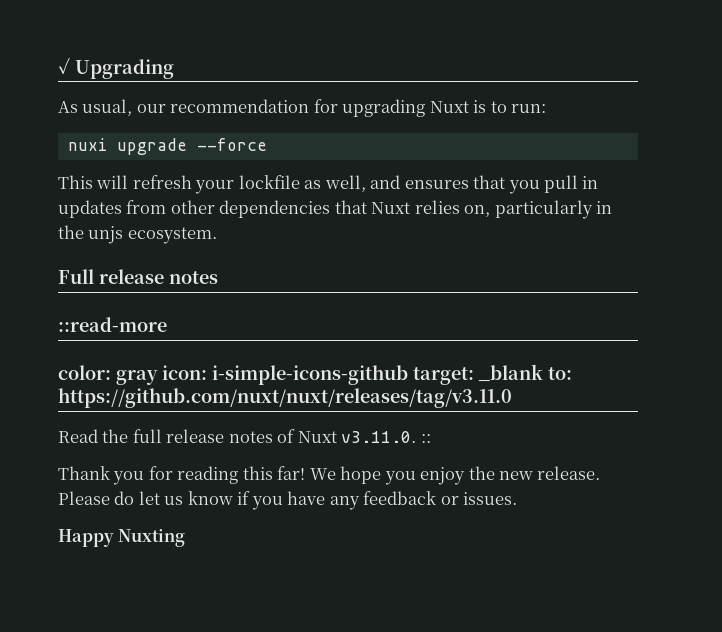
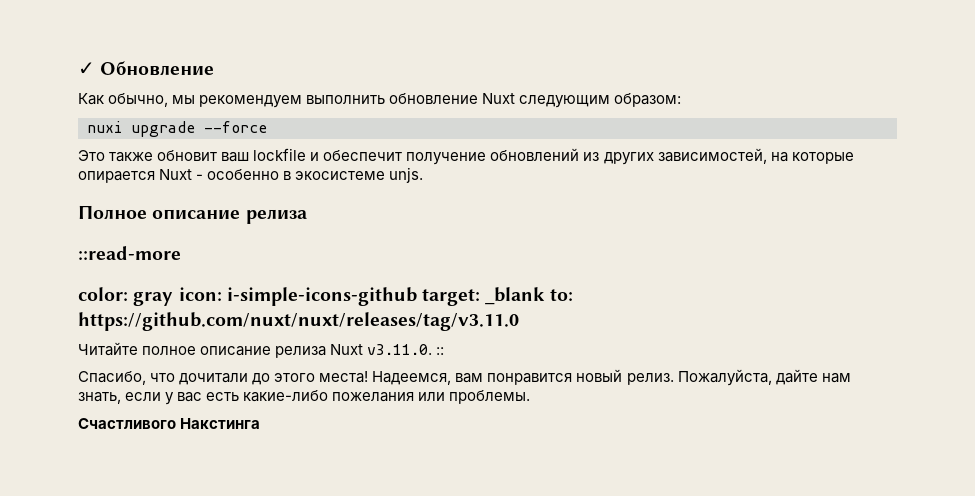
- ✓ Upgrading
- As usual, our recommendation for upgrading Nuxt is to run:
+ ✓ Обновление
+ Как обычно, мы рекомендуем выполнить обновление Nuxt следующим образом:
  nuxi upgrade --force
- This will refresh your lockfile as well, and ensures that you pull in updates from other dependencies that Nuxt relies on, particularly in the unjs ecosystem.
- Full release notes
+ Это также обновит ваш lockfile и обеспечит получение обновлений из других зависимостей, на которые опирается Nuxt - особенно в экосистеме unjs.
+ Полное описание релиза
- Read the full release notes of Nuxt v3.11.0. ::
- Thank you for reading this far! We hope you enjoy the new release. Please do let us know if you have any feedback or issues.
- Happy Nuxting
+ Читайте полное описание релиза Nuxt v3.11.0. ::
+ Спасибо, что дочитали до этого места! Надеемся, вам понравится новый релиз. Пожалуйста, дайте нам знать, если у вас есть какие-либо пожелания или проблемы.
+ Счастливого Накстинга

